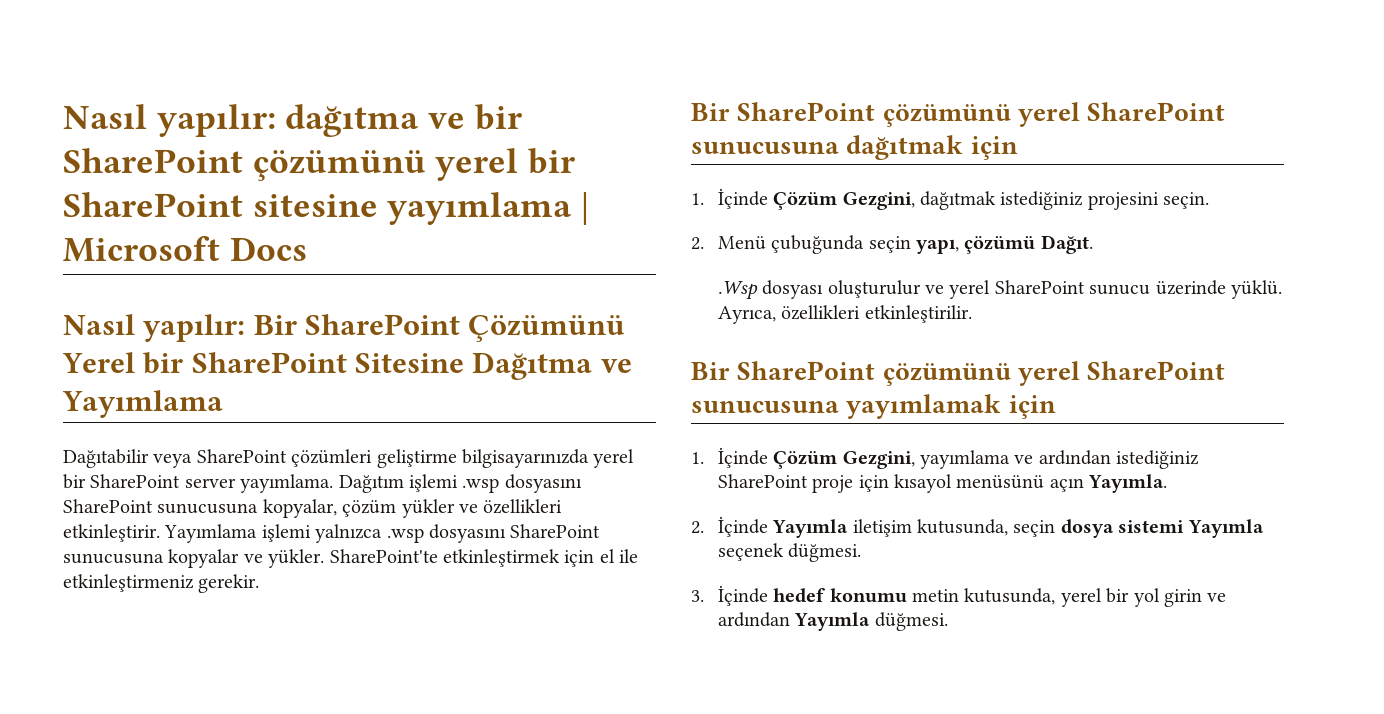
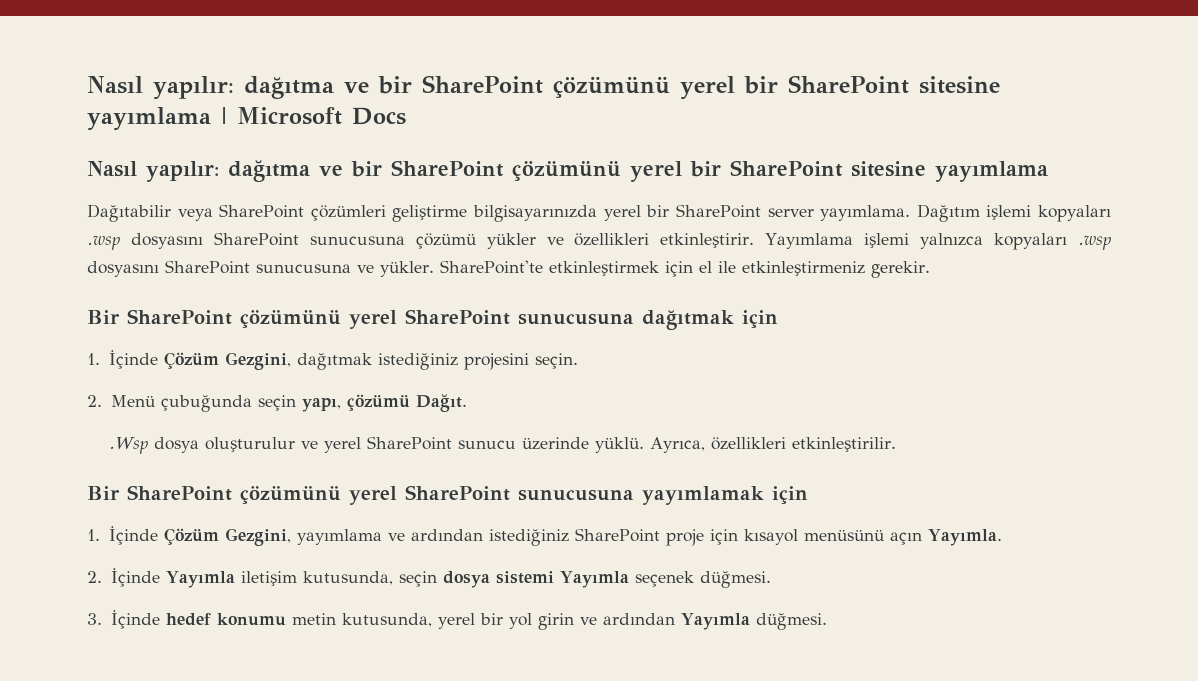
  Nasıl yapılır: dağıtma ve bir SharePoint çözümünü yerel bir SharePoint sitesine yayımlama | Microsoft Docs
- Nasıl yapılır: Bir SharePoint Çözümünü Yerel bir SharePoint Sitesine Dağıtma ve Yayımlama
+ Nasıl yapılır: dağıtma ve bir SharePoint çözümünü yerel bir SharePoint sitesine yayımlama
- Dağıtım işlemi .wsp dosyasını SharePoint sunucusuna kopyalar, çözüm yükler ve özellikleri etkinleştirir.
+ Dağıtım işlemi kopyaları .wsp dosyasını SharePoint sunucusuna çözümü yükler ve özellikleri etkinleştirir.
- Yayımlama işlemi yalnızca .wsp dosyasını SharePoint sunucusuna kopyalar ve yükler.
+ Yayımlama işlemi yalnızca kopyaları .wsp dosyasını SharePoint sunucusuna ve yükler.
- .Wsp dosyası oluşturulur ve yerel SharePoint sunucu üzerinde yüklü.
+ .Wsp dosya oluşturulur ve yerel SharePoint sunucu üzerinde yüklü.

